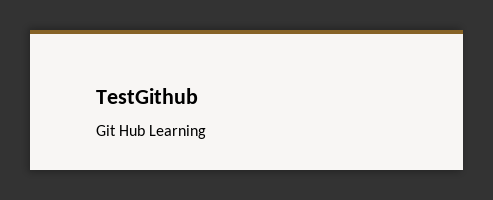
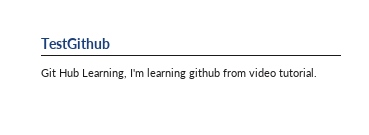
- Git Hub Learning
+ Git Hub Learning, I'm learning github from video tutorial.

